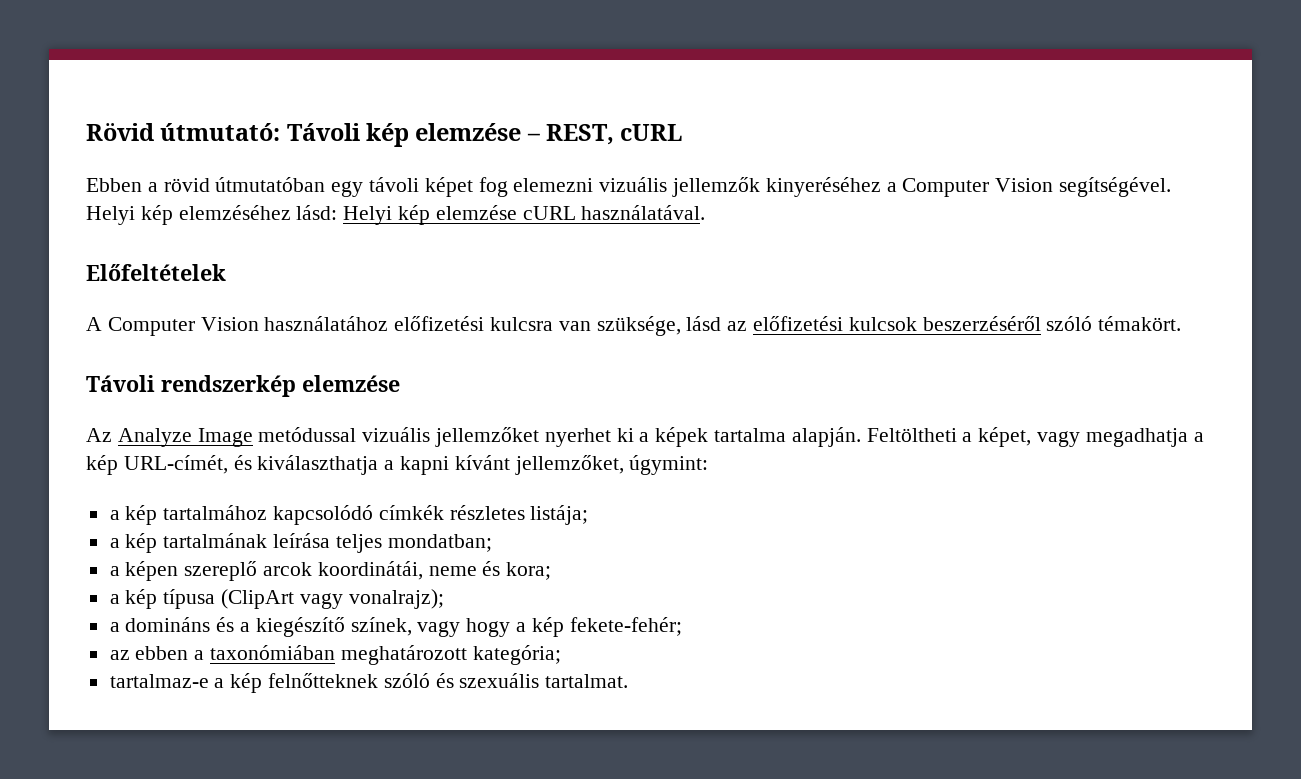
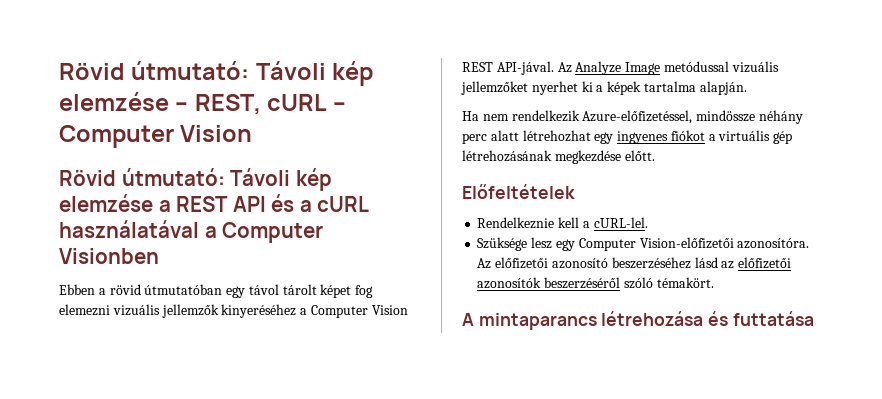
- Rövid útmutató: Távoli kép elemzése – REST, cURL
+ Rövid útmutató: Távoli kép elemzése – REST, cURL – Computer Vision
+ Rövid útmutató: Távoli kép elemzése a REST API és a cURL használatával a Computer Visionben
- Ebben a rövid útmutatóban egy távoli képet fog elemezni vizuális jellemzők kinyeréséhez a Computer Vision segítségével. Helyi kép elemzéséhez lásd: Helyi kép elemzése cURL használatával.
+ Ebben a rövid útmutatóban egy távol tárolt képet fog elemezni vizuális jellemzők kinyeréséhez a Computer Vision REST API-jával. Az Analyze Image metódussal vizuális jellemzőket nyerhet ki a képek tartalma alapján.
+ Ha nem rendelkezik Azure-előfizetéssel, mindössze néhány perc alatt létrehozhat egy ingyenes fiókot a virtuális gép létrehozásának megkezdése előtt.
  Előfeltételek
- A Computer Vision használatához előfizetési kulcsra van szüksége, lásd az előfizetési kulcsok beszerzéséről szóló témakört.
- Távoli rendszerkép elemzése
- Az Analyze Image metódussal vizuális jellemzőket nyerhet ki a képek tartalma alapján. Feltöltheti a képet, vagy megadhatja a kép URL-címét, és kiválaszthatja a kapni kívánt jellemzőket, úgymint:
- a kép tartalmához kapcsolódó címkék részletes listája;
- a kép tartalmának leírása teljes mondatban;
- a képen szereplő arcok koordinátái, neme és kora;
- a kép típusa (ClipArt vagy vonalrajz);
- a domináns és a kiegészítő színek, vagy hogy a kép fekete-fehér;
- az ebben a taxonómiában meghatározott kategória;
- tartalmaz-e a kép felnőtteknek szóló és szexuális tartalmat.
+ Rendelkeznie kell a cURL-lel.
+ Szüksége lesz egy Computer Vision-előfizetői azonosítóra. Az előfizetői azonosító beszerzéséhez lásd az előfizetői azonosítók beszerzéséről szóló témakört.
+ A mintaparancs létrehozása és futtatása

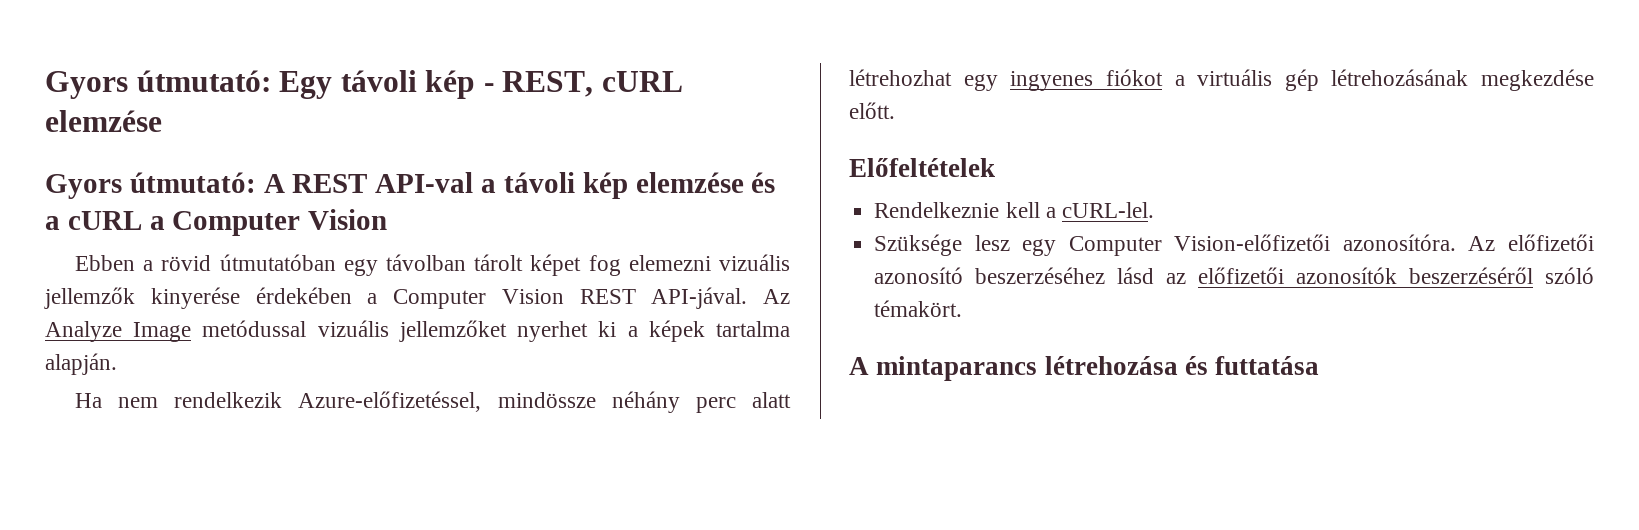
- Rövid útmutató: Távoli kép elemzése – REST, cURL – Computer Vision
- Rövid útmutató: Távoli kép elemzése a REST API és a cURL használatával a Computer Visionben
+ Gyors útmutató: Egy távoli kép - REST, cURL elemzése
+ Gyors útmutató: A REST API-val a távoli kép elemzése és a cURL a Computer Vision
- Ebben a rövid útmutatóban egy távol tárolt képet fog elemezni vizuális jellemzők kinyeréséhez a Computer Vision REST API-jával.
+ Ebben a rövid útmutatóban egy távolban tárolt képet fog elemezni vizuális jellemzők kinyerése érdekében a Computer Vision REST API-jával.

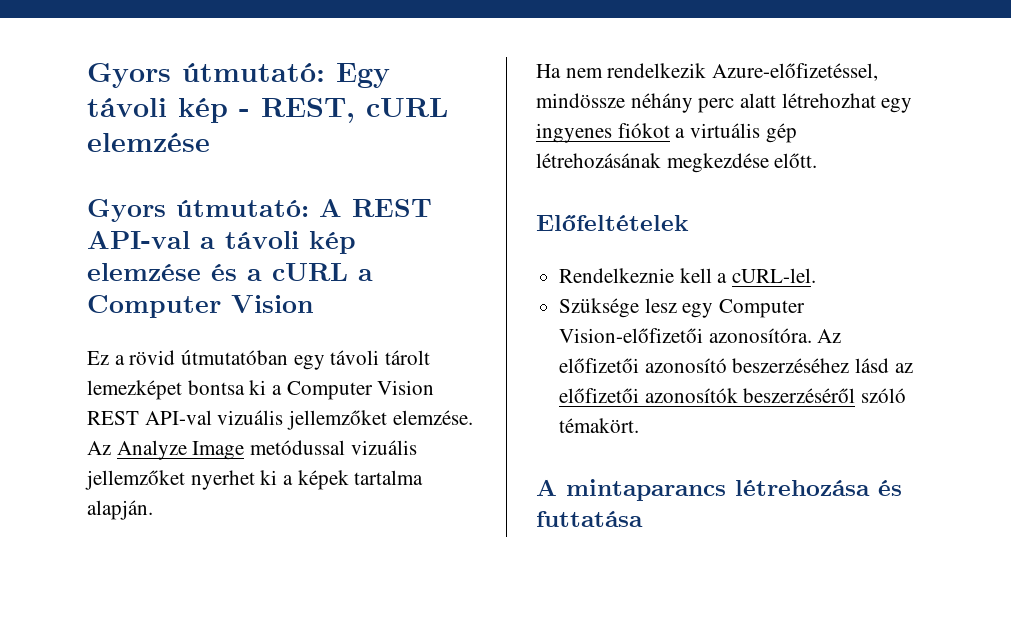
- Ebben a rövid útmutatóban egy távolban tárolt képet fog elemezni vizuális jellemzők kinyerése érdekében a Computer Vision REST API-jával.
+ Ez a rövid útmutatóban egy távoli tárolt lemezképet bontsa ki a Computer Vision REST API-val vizuális jellemzőket elemzése.

